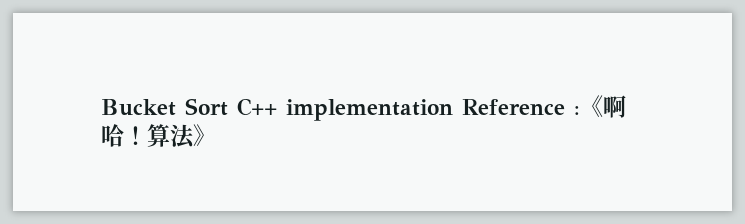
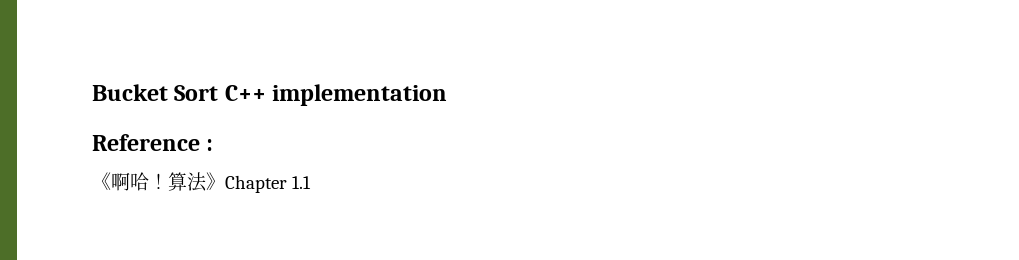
- Bucket Sort C++ implementation Reference :《啊哈！
+ Bucket Sort C++ implementation
+ Reference :
+ 《啊哈！
- 算法》
+ 算法》Chapter 1.1

